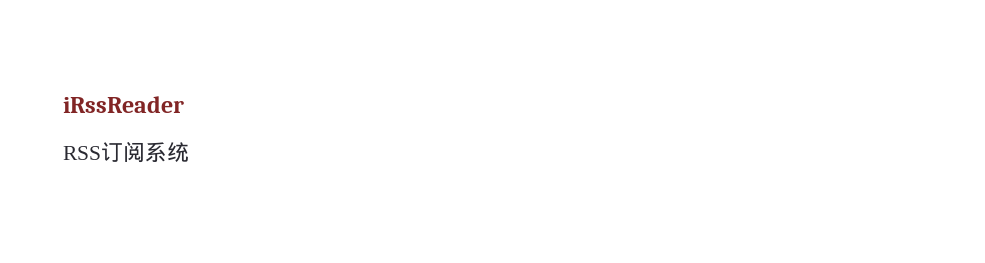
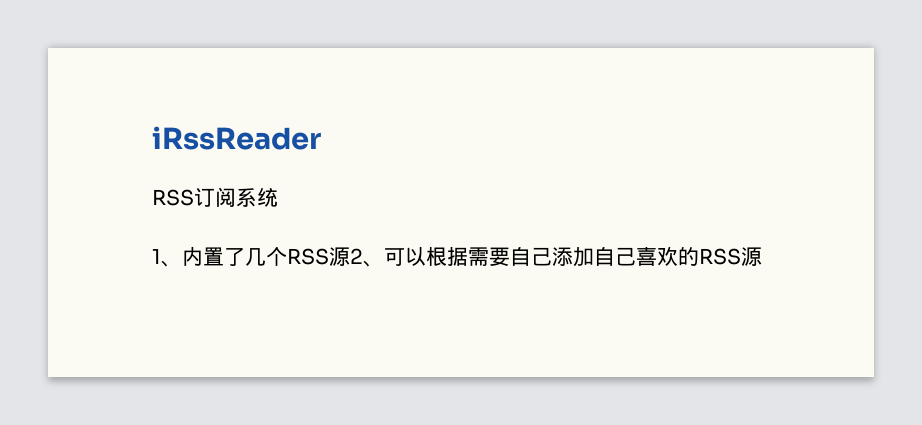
+ 1、内置了几个RSS源2、可以根据需要自己添加自己喜欢的RSS源

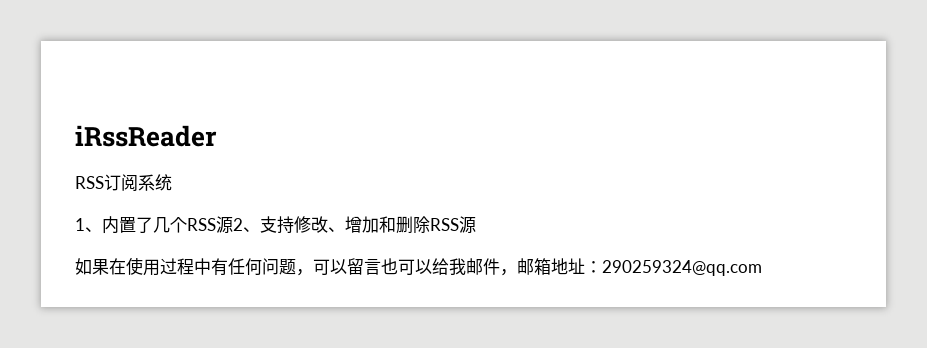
- 1、内置了几个RSS源2、可以根据需要自己添加自己喜欢的RSS源
+ 1、内置了几个RSS源2、支持修改、增加和删除RSS源
+ 如果在使用过程中有任何问题，可以留言也可以给我邮件，邮箱地址：290259324@qq.com

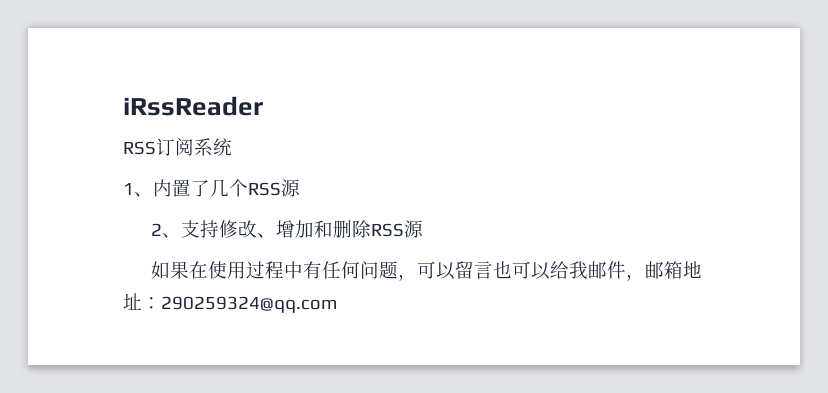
- 1、内置了几个RSS源2、支持修改、增加和删除RSS源
+ 1、内置了几个RSS源
+ 2、支持修改、增加和删除RSS源

